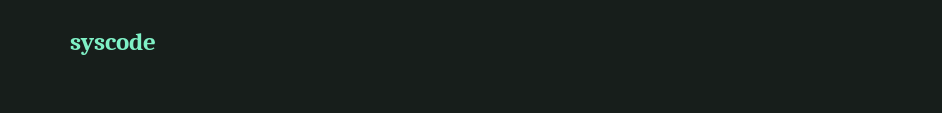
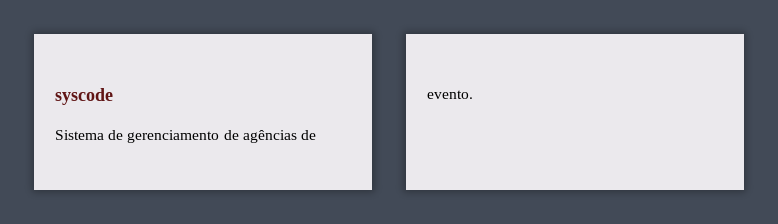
+ Sistema de gerenciamento de agências de evento.

